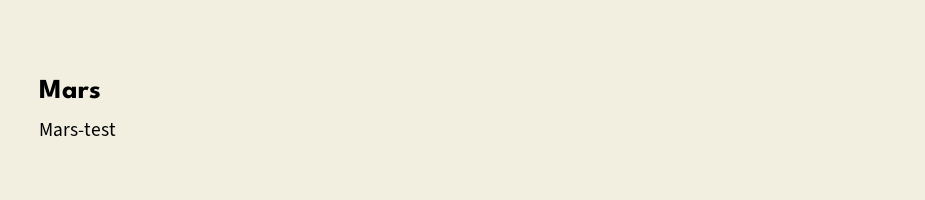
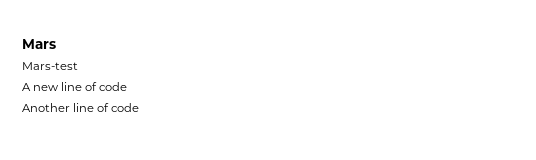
+ A new line of code
+ Another line of code

